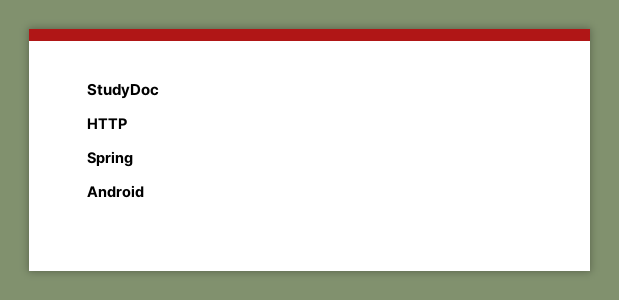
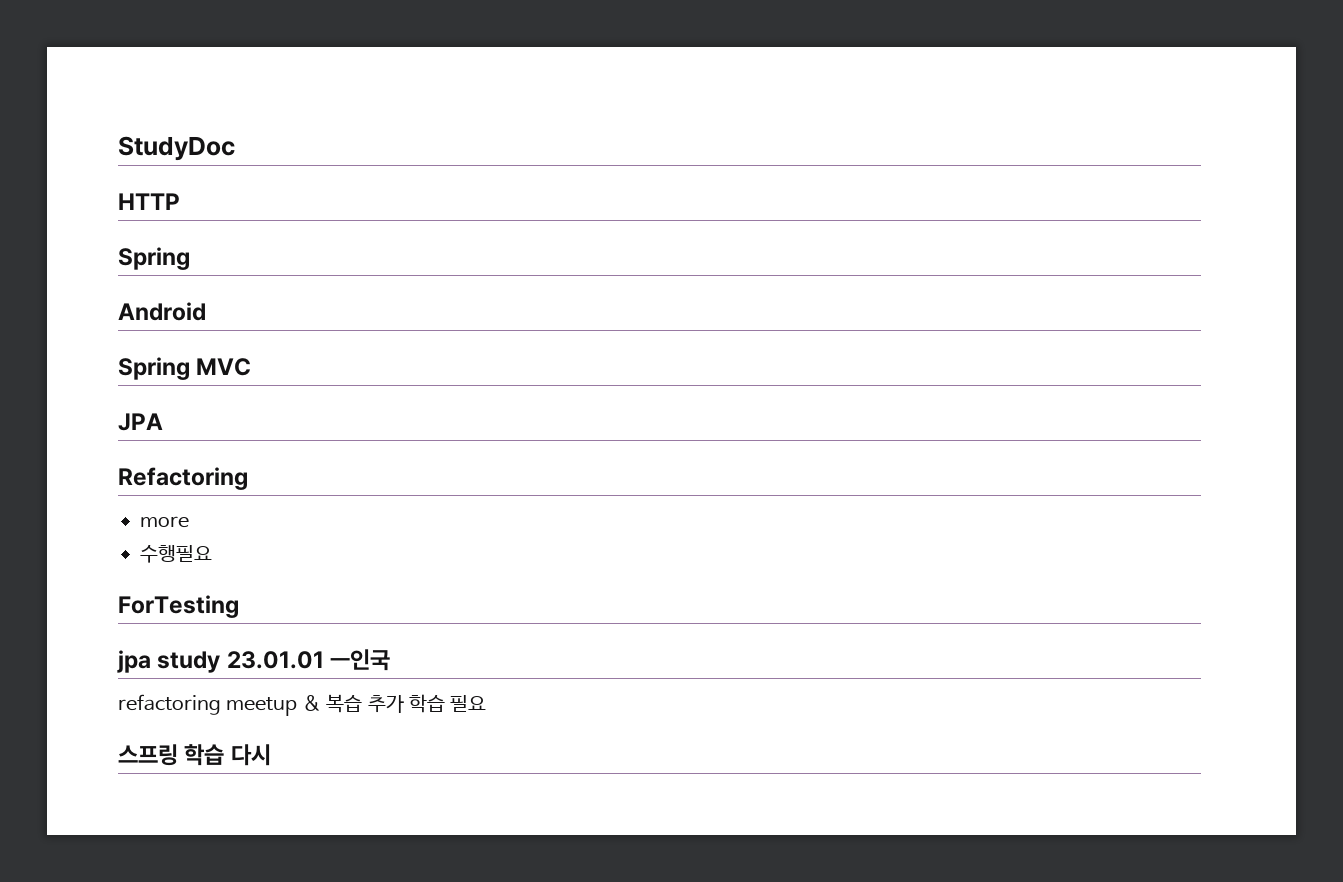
+ Spring MVC
+ JPA
+ Refactoring
+ more
+ 수행필요
+ ForTesting
+ jpa study 23.01.01 ㅡ인국
+ refactoring meetup & 복습 추가 학습 필요
+ 스프링 학습 다시

